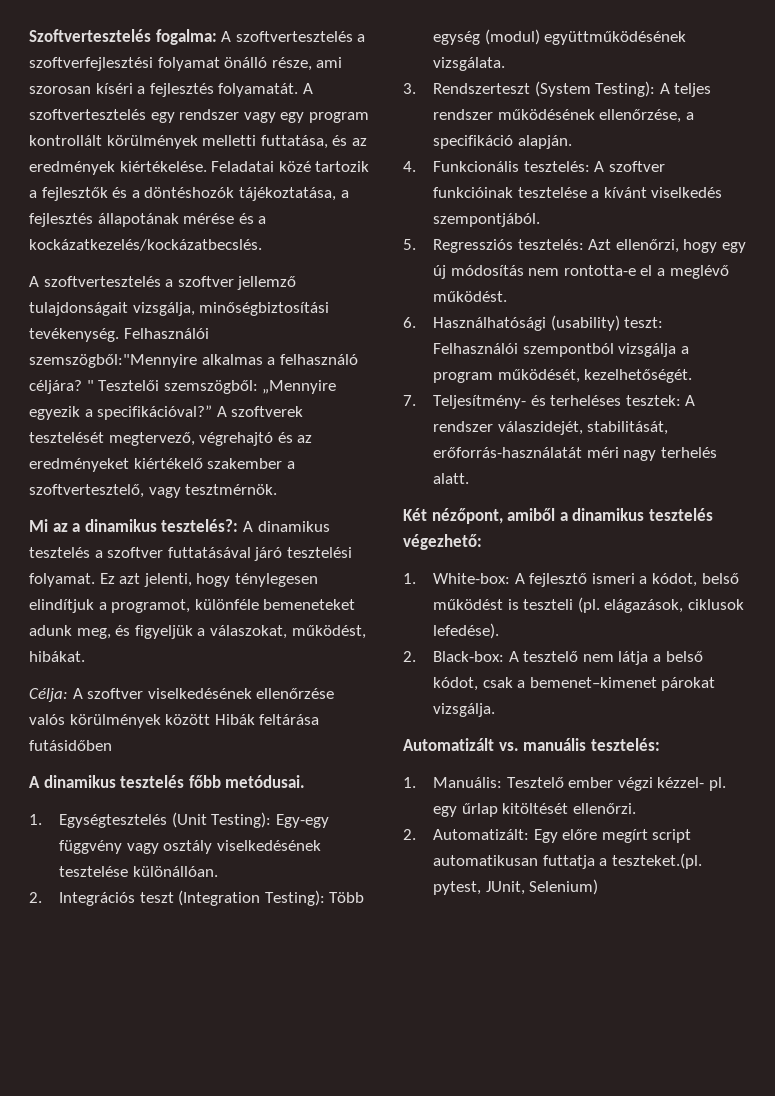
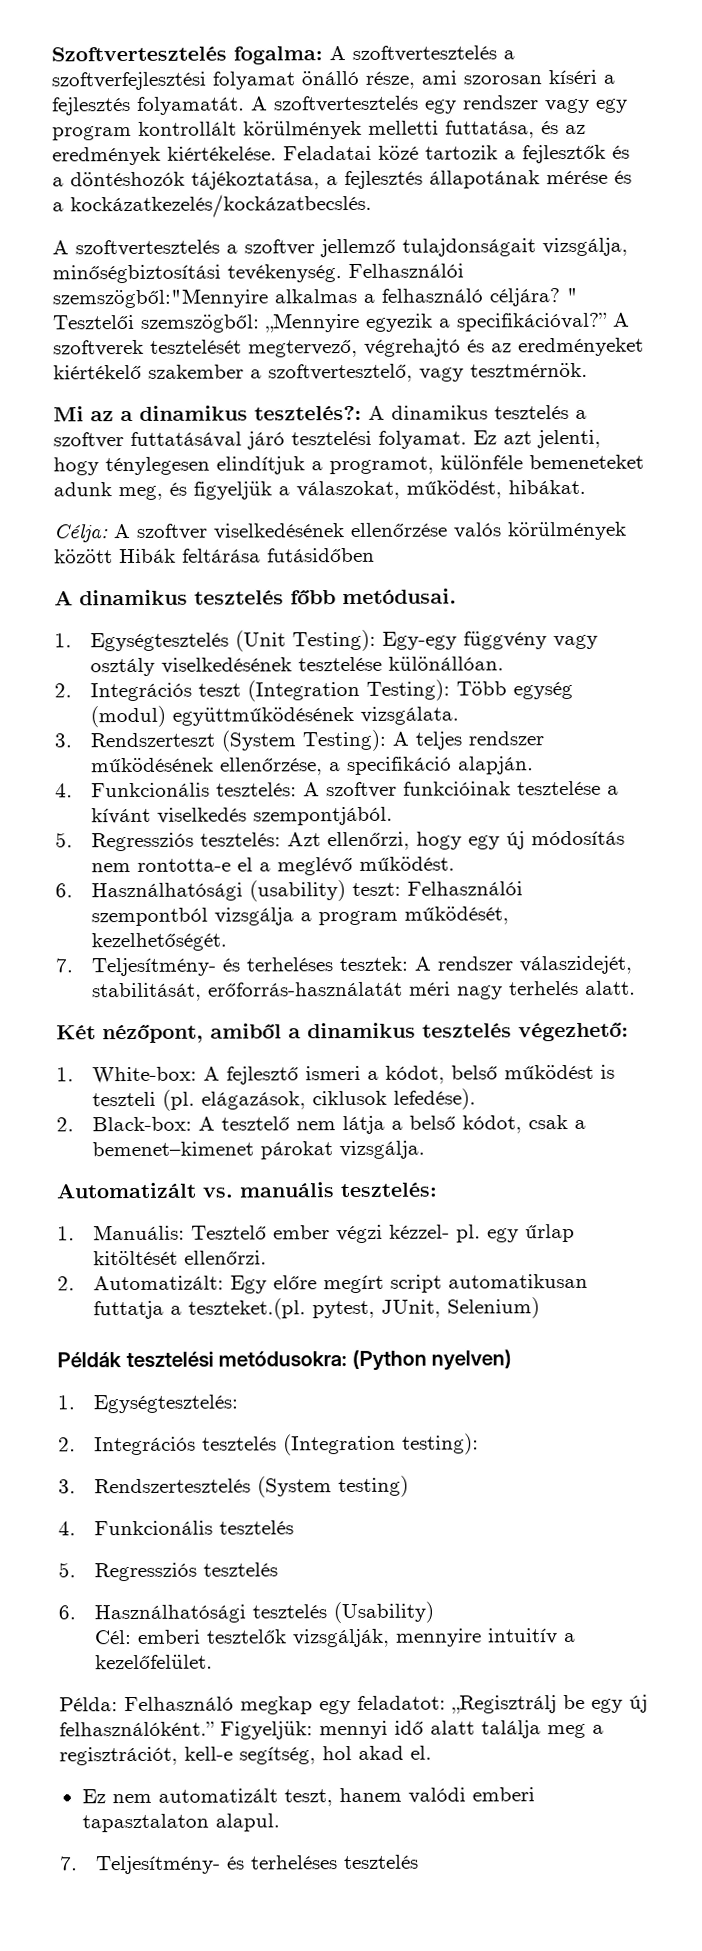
+ Példák tesztelési metódusokra: (Python nyelven)
+ 1. Egységtesztelés:
+ 2. Integrációs tesztelés (Integration testing):
+ 3. Rendszertesztelés (System testing)
+ 4. Funkcionális tesztelés
+ 5. Regressziós tesztelés
+ 6. Használhatósági tesztelés (Usability)
+ Cél: emberi tesztelők vizsgálják, mennyire intuitív a kezelőfelület.
+ Példa: Felhasználó megkap egy feladatot: „Regisztrálj be egy új felhasználóként.” Figyeljük: mennyi idő alatt találja meg a regisztrációt, kell-e segítség, hol akad el.
+ Ez nem automatizált teszt, hanem valódi emberi tapasztalaton alapul.
+ 7. Teljesítmény- és terheléses tesztelés

